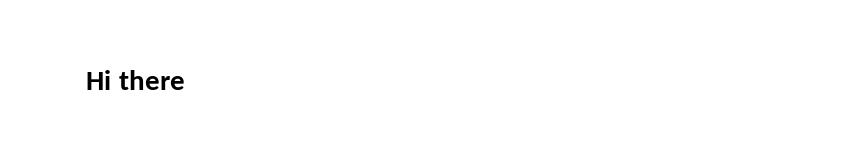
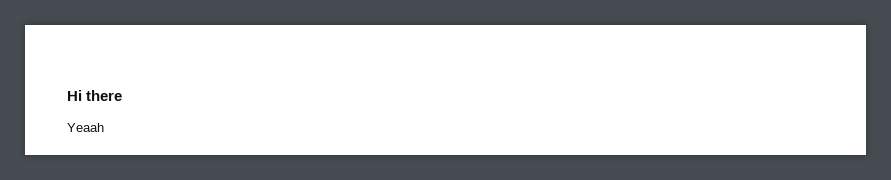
+ Yeaah

